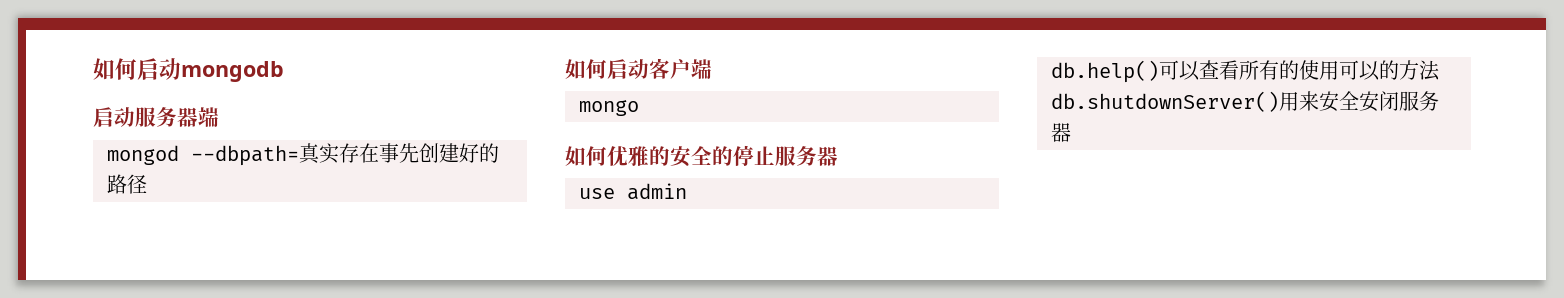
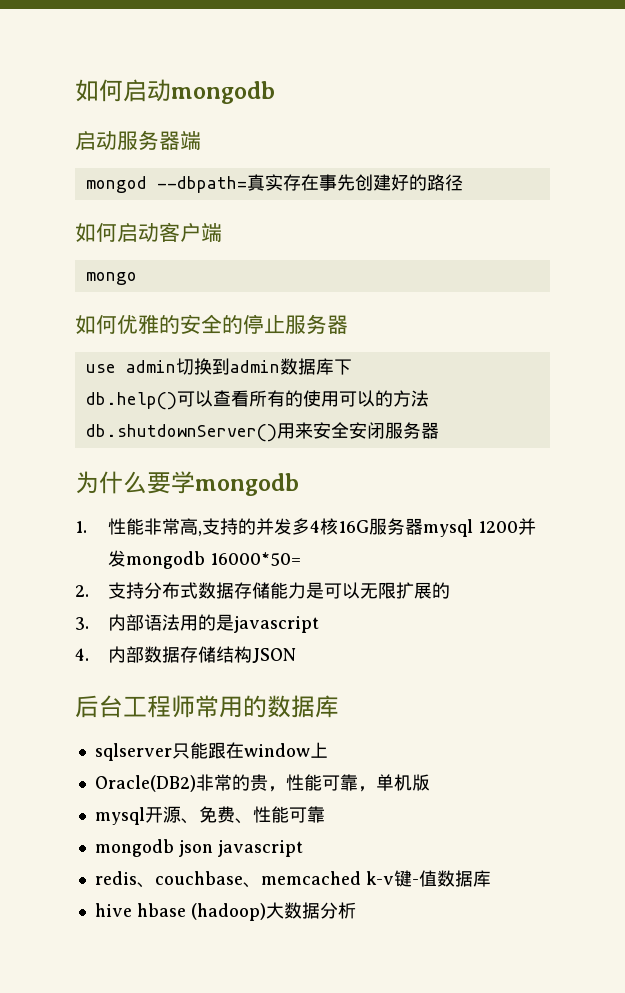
- use admin
+ use admin切换到admin数据库下
+ 为什么要学mongodb
+ 1.性能非常高,支持的并发多4核16G服务器mysql 1200并发mongodb 16000*50=
+ 2.支持分布式数据存储能力是可以无限扩展的
+ 3.内部语法用的是javascript
+ 4.内部数据存储结构JSON
+ 后台工程师常用的数据库
+ sqlserver只能跟在window上
+ Oracle(DB2)非常的贵，性能可靠，单机版
+ mysql开源、免费、性能可靠
+ mongodb json javascript
+ redis、couchbase、memcached k-v键-值数据库
+ hive hbase (hadoop)大数据分析

